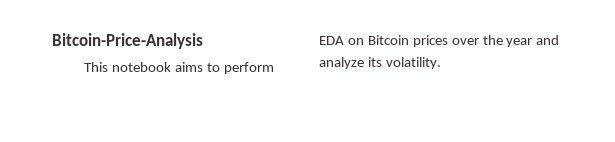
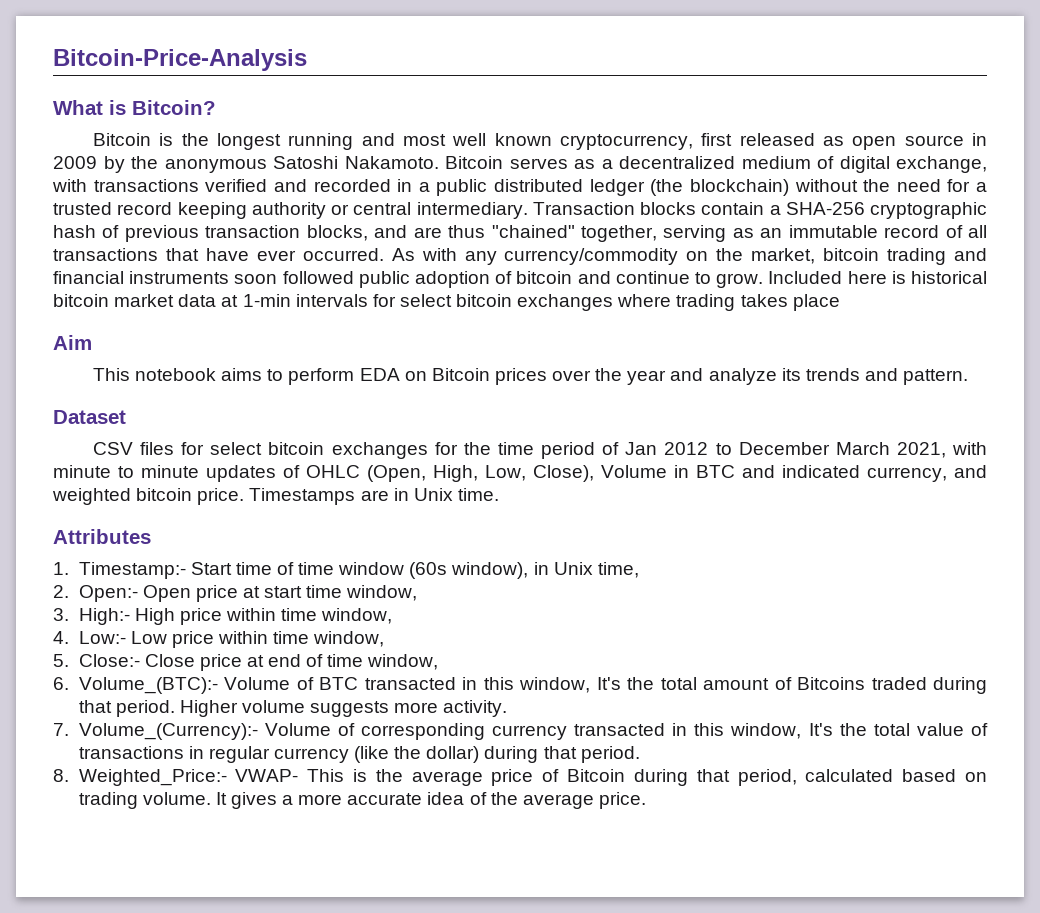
+ What is Bitcoin?
+ Bitcoin is the longest running and most well known cryptocurrency, first released as open source in 2009 by the anonymous Satoshi Nakamoto. Bitcoin serves as a decentralized medium of digital exchange, with transactions verified and recorded in a public distributed ledger (the blockchain) without the need for a trusted record keeping authority or central intermediary. Transaction blocks contain a SHA-256 cryptographic hash of previous transaction blocks, and are thus "chained" together, serving as an immutable record of all transactions that have ever occurred. As with any currency/commodity on the market, bitcoin trading and financial instruments soon followed public adoption of bitcoin and continue to grow. Included here is historical bitcoin market data at 1-min intervals for select bitcoin exchanges where trading takes place
+ Aim
- This notebook aims to perform EDA on Bitcoin prices over the year and analyze its volatility.
+ This notebook aims to perform EDA on Bitcoin prices over the year and analyze its trends and pattern.
+ Dataset
+ CSV files for select bitcoin exchanges for the time period of Jan 2012 to December March 2021, with minute to minute updates of OHLC (Open, High, Low, Close), Volume in BTC and indicated currency, and weighted bitcoin price. Timestamps are in Unix time.
+ Attributes
+ 1. Timestamp:- Start time of time window (60s window), in Unix time,
+ 2. Open:- Open price at start time window,
+ 3. High:- High price within time window,
+ 4. Low:- Low price within time window,
+ 5. Close:- Close price at end of time window,
+ 6. Volume_(BTC):- Volume of BTC transacted in this window, It's the total amount of Bitcoins traded during that period. Higher volume suggests more activity.
+ 7. Volume_(Currency):- Volume of corresponding currency transacted in this window, It's the total value of transactions in regular currency (like the dollar) during that period.
+ 8. Weighted_Price:- VWAP- This is the average price of Bitcoin during that period, calculated based on trading volume. It gives a more accurate idea of the average price.

